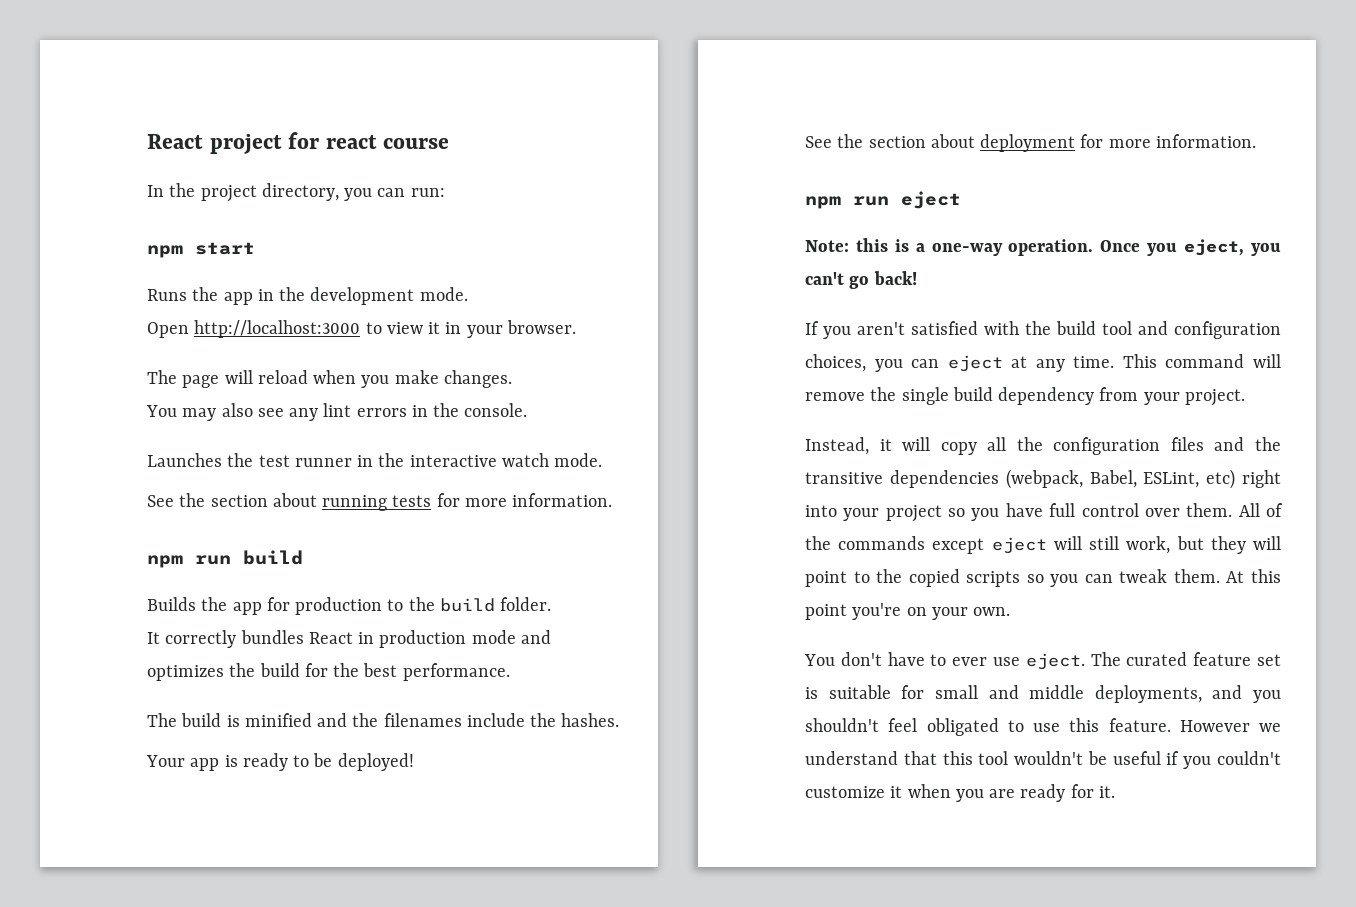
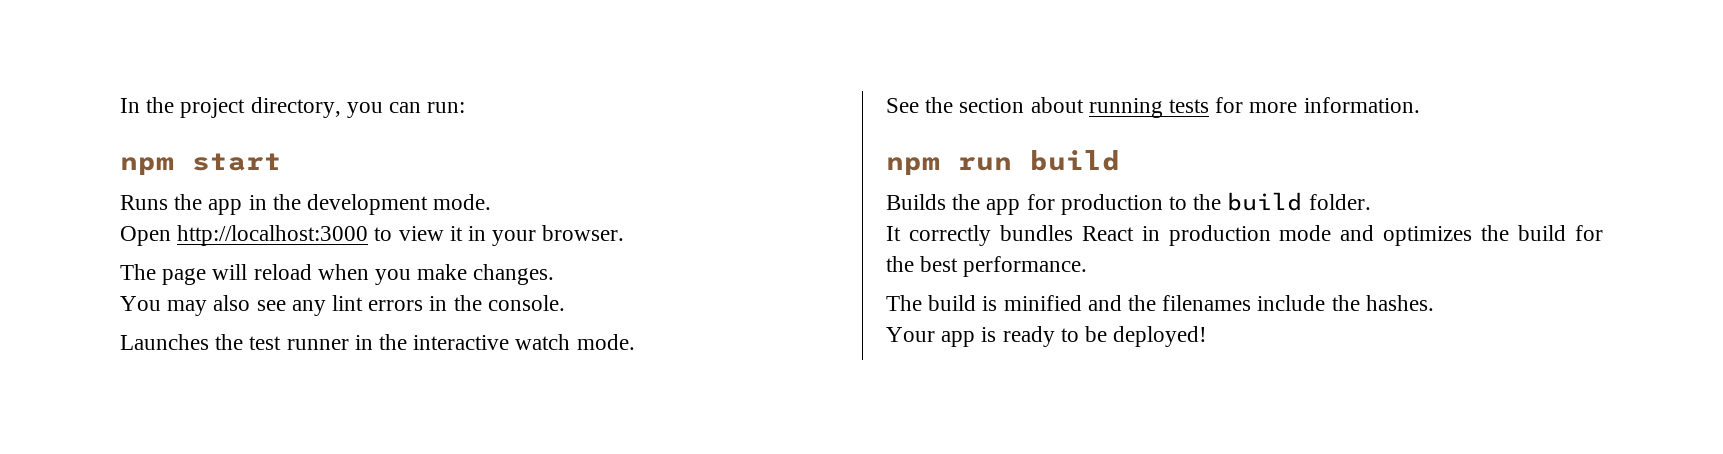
- React project for react course
- See the section about deployment for more information.
- npm run eject
- Note: this is a one-way operation. Once you eject, you can't go back!
- If you aren't satisfied with the build tool and configuration choices, you can eject at any time. This command will remove the single build dependency from your project.
- Instead, it will copy all the configuration files and the transitive dependencies (webpack, Babel, ESLint, etc) right into your project so you have full control over them. All of the commands except eject will still work, but they will point to the copied scripts so you can tweak them. At this point you're on your own.
- You don't have to ever use eject. The curated feature set is suitable for small and middle deployments, and you shouldn't feel obligated to use this feature. However we understand that this tool wouldn't be useful if you couldn't customize it when you are ready for it.

